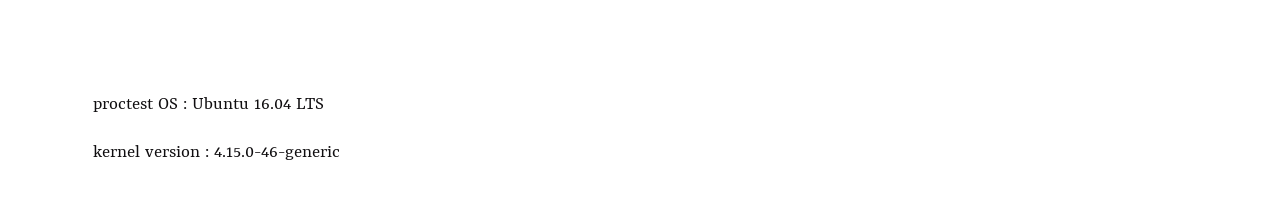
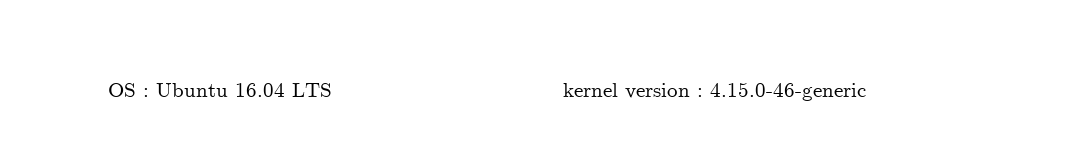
- proctest OS : Ubuntu 16.04 LTS
+ OS : Ubuntu 16.04 LTS

